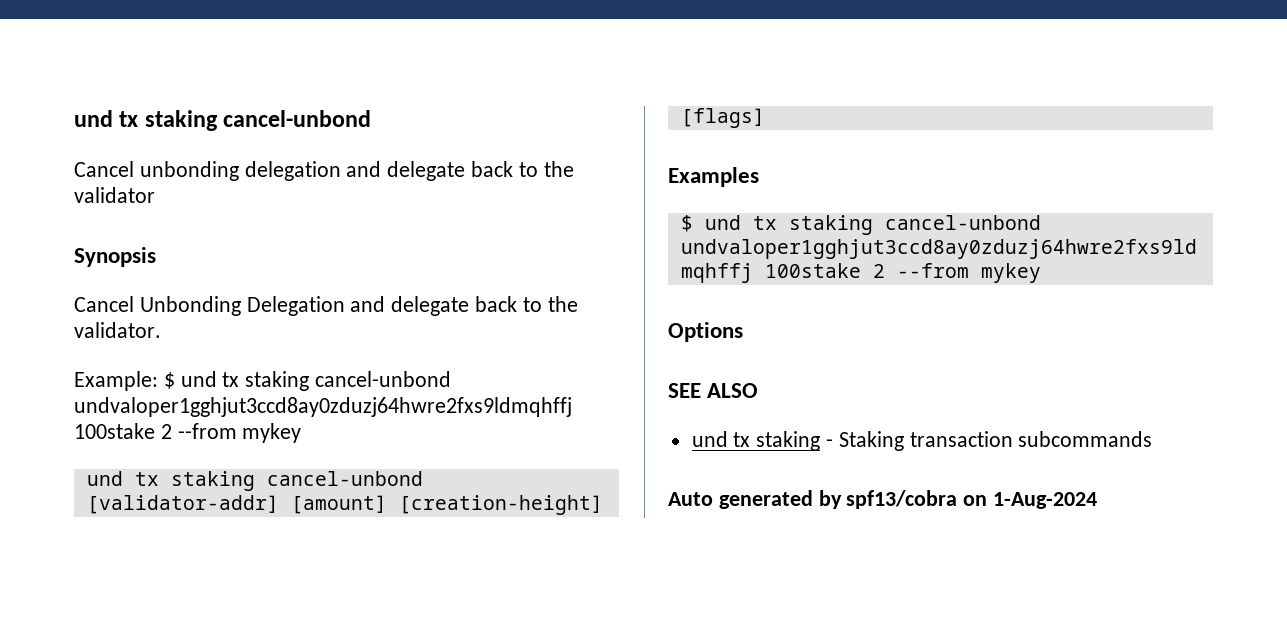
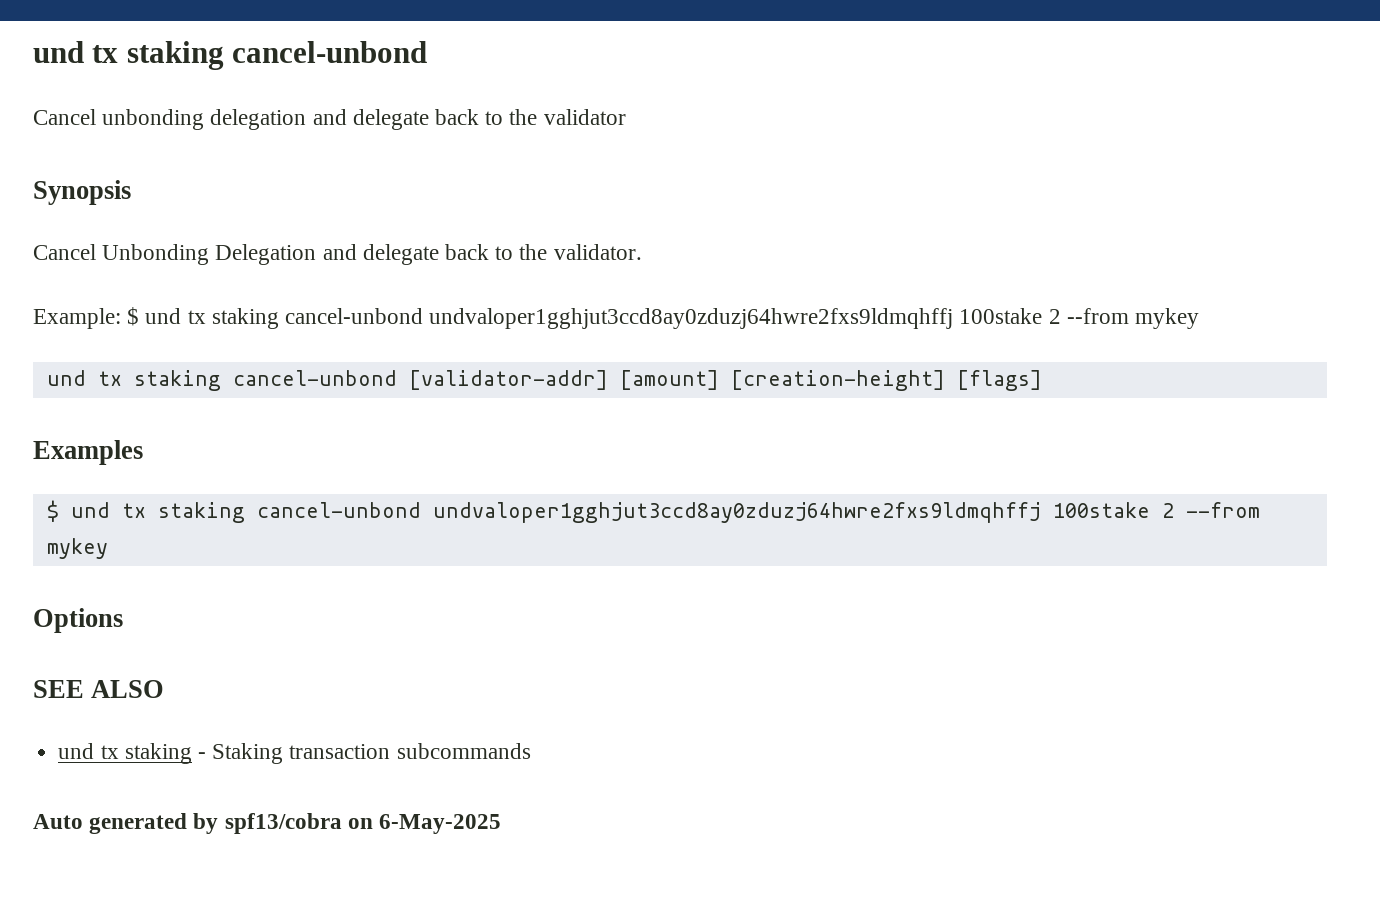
- Auto generated by spf13/cobra on 1-Aug-2024
+ Auto generated by spf13/cobra on 6-May-2025

